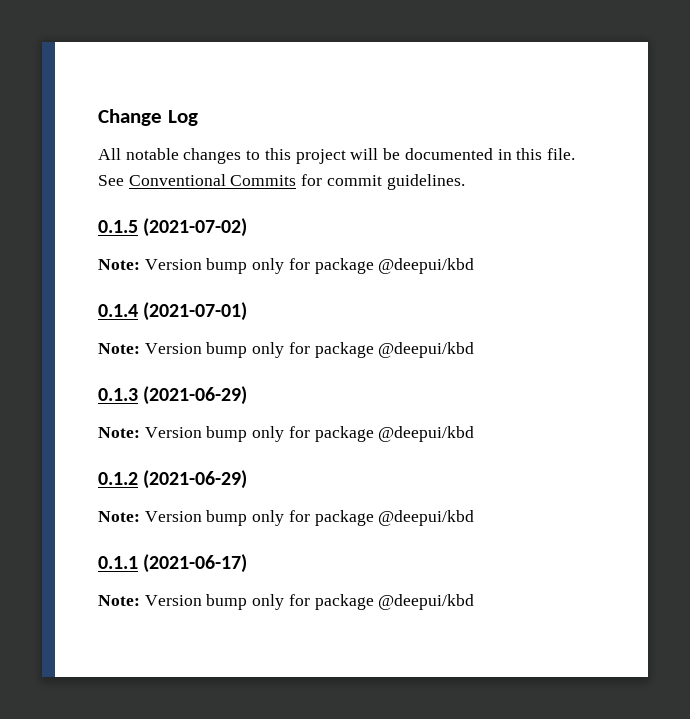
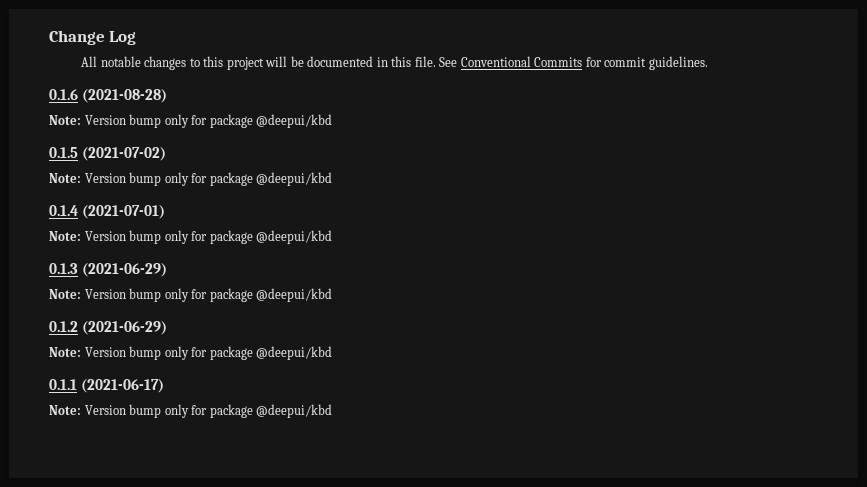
+ 0.1.6 (2021-08-28)
+ Note: Version bump only for package @deepui/kbd

